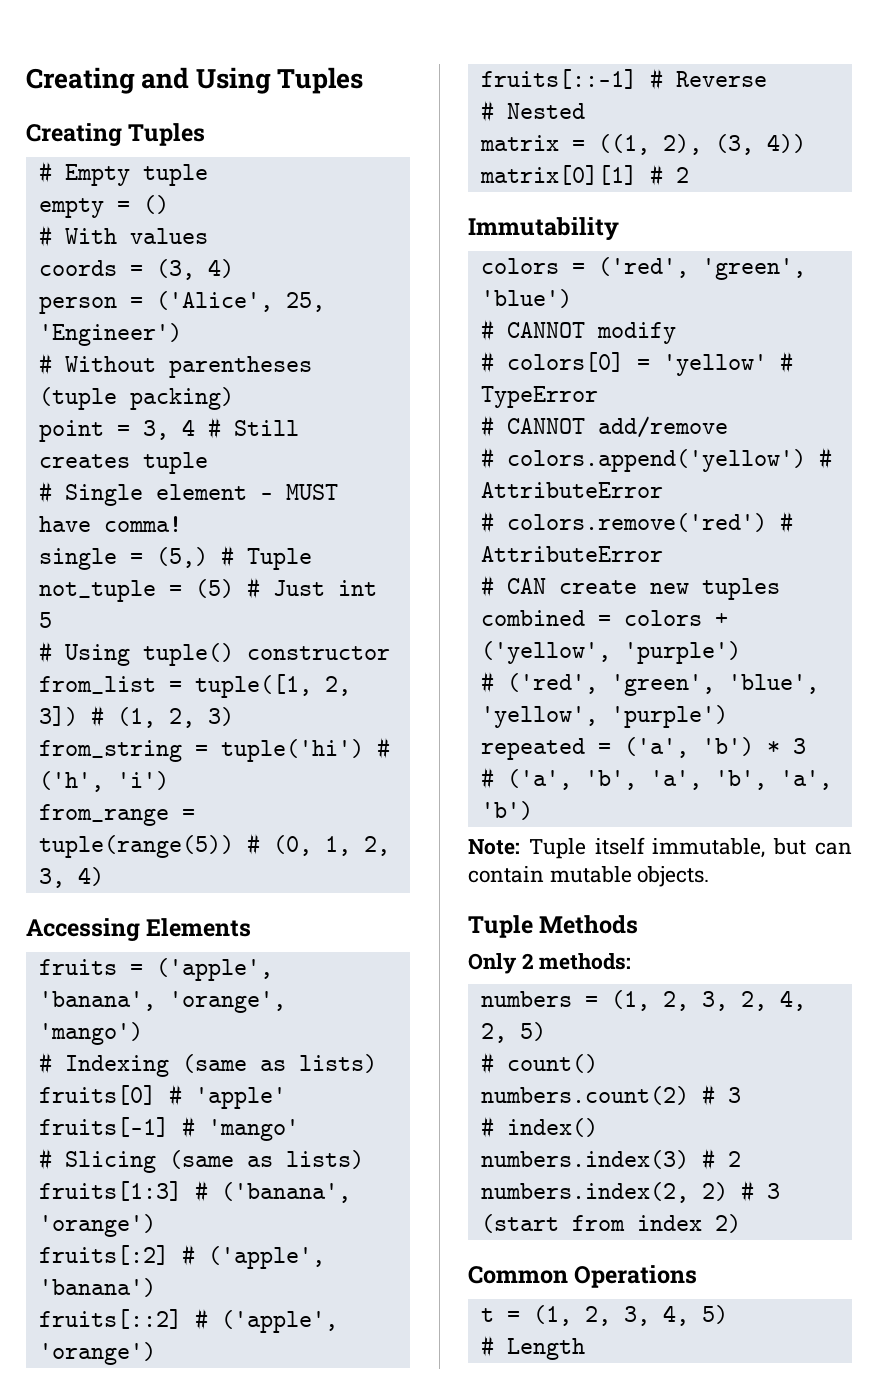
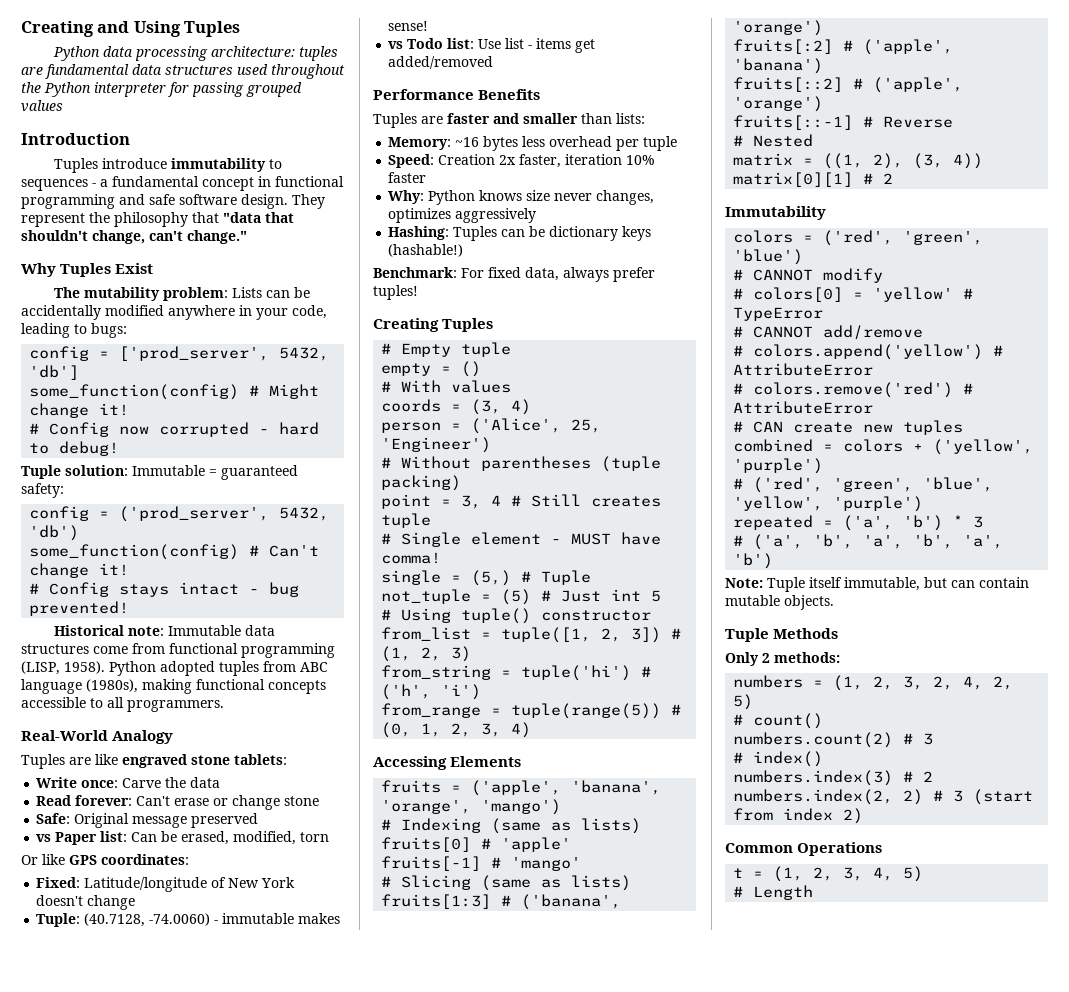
+ Python data processing architecture: tuples are fundamental data structures used throughout the Python interpreter for passing grouped values
+ Introduction
+ Tuples introduce immutability to sequences - a fundamental concept in functional programming and safe software design. They represent the philosophy that "data that shouldn't change, can't change."
+ Why Tuples Exist
+ The mutability problem: Lists can be accidentally modified anywhere in your code, leading to bugs:
+ config = ['prod_server', 5432, 'db']
+ some_function(config) # Might change it!
+ # Config now corrupted - hard to debug!
+ Tuple solution: Immutable = guaranteed safety:
+ config = ('prod_server', 5432, 'db')
+ some_function(config) # Can't change it!
+ # Config stays intact - bug prevented!
+ Historical note: Immutable data structures come from functional programming (LISP, 1958). Python adopted tuples from ABC language (1980s), making functional concepts accessible to all programmers.
+ Real-World Analogy
+ Tuples are like engraved stone tablets:
+ Write once: Carve the data
+ Read forever: Can't erase or change stone
+ Safe: Original message preserved
+ vs Paper list: Can be erased, modified, torn
+ Or like GPS coordinates:
+ Fixed: Latitude/longitude of New York doesn't change
+ Tuple: (40.7128, -74.0060) - immutable makes sense!
+ vs Todo list: Use list - items get added/removed
+ Performance Benefits
+ Tuples are faster and smaller than lists:
+ Memory: ~16 bytes less overhead per tuple
+ Speed: Creation 2x faster, iteration 10% faster
+ Why: Python knows size never changes, optimizes aggressively
+ Hashing: Tuples can be dictionary keys (hashable!)
+ Benchmark: For fixed data, always prefer tuples!

